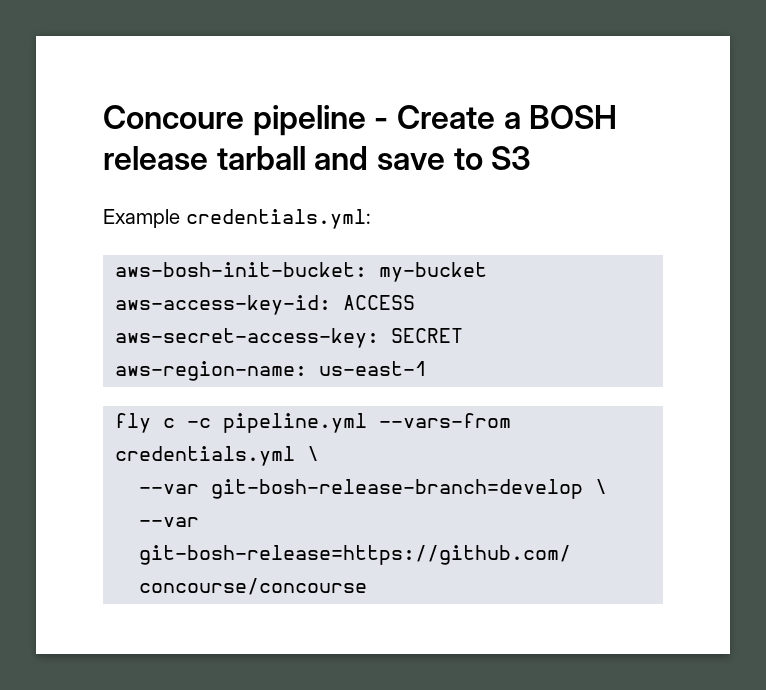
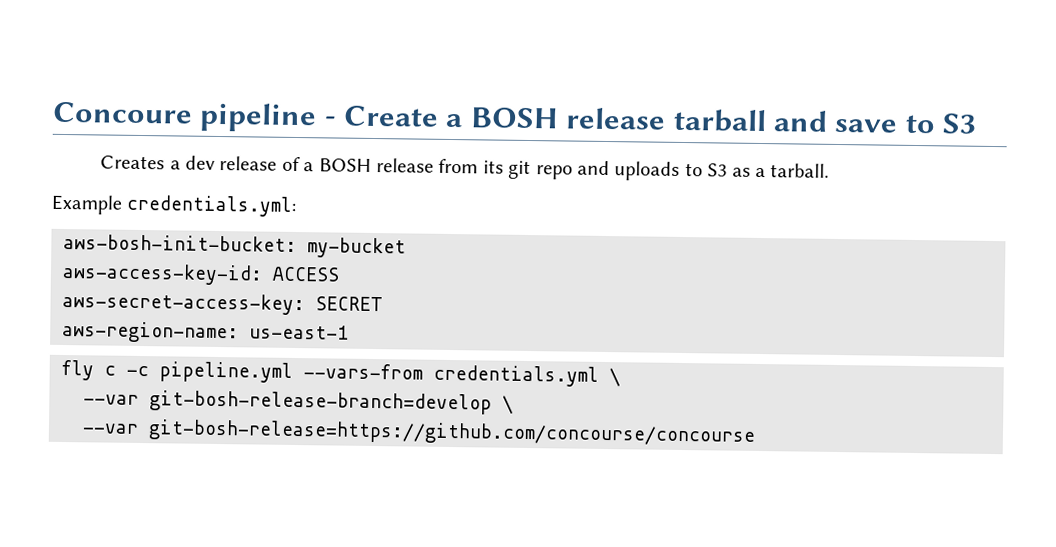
+ Creates a dev release of a BOSH release from its git repo and uploads to S3 as a tarball.

